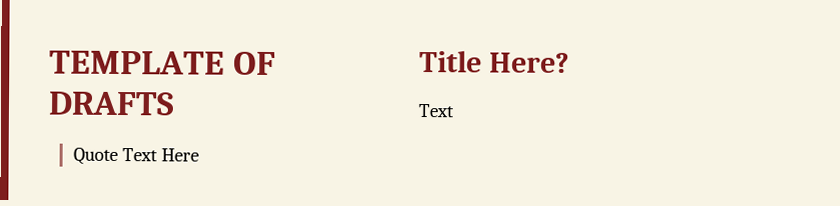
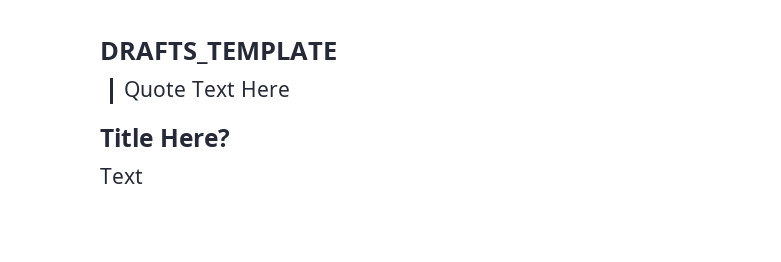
- TEMPLATE OF DRAFTS
+ DRAFTS_TEMPLATE

